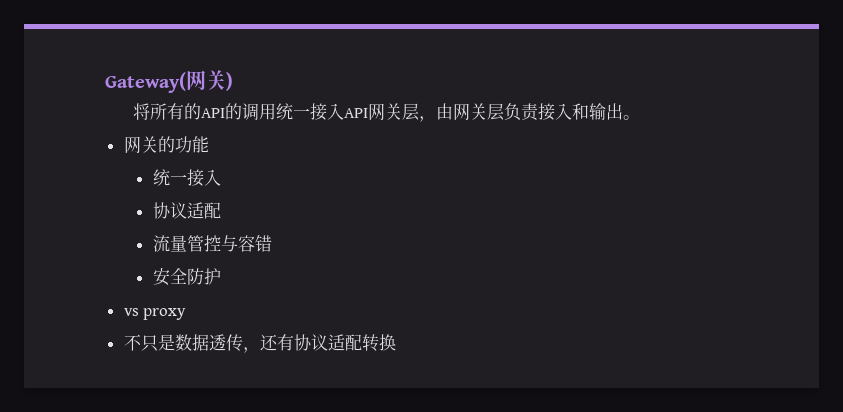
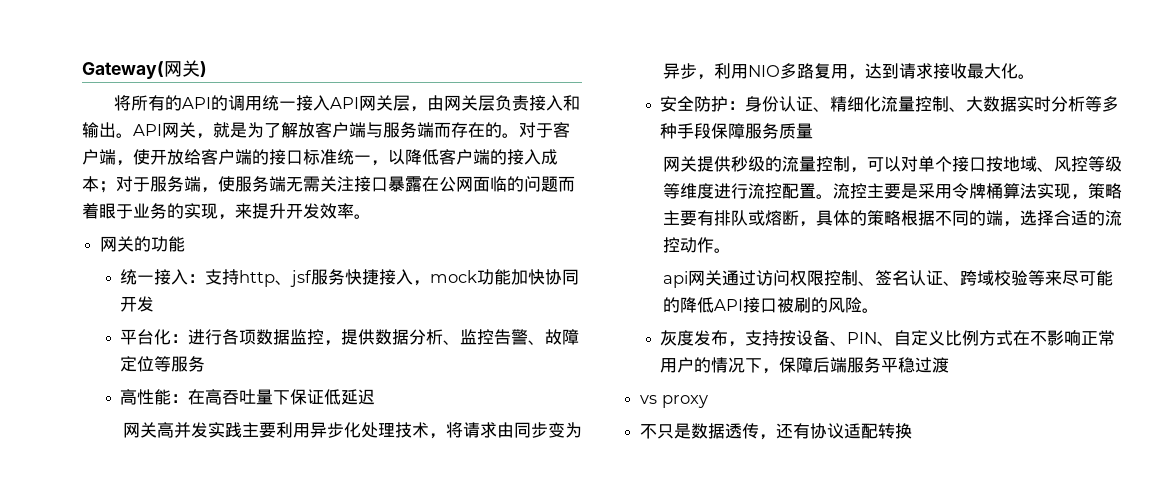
+ API网关，就是为了解放客户端与服务端而存在的。对于客户端，使开放给客户端的接口标准统一，以降低客户端的接入成本；对于服务端，使服务端无需关注接口暴露在公网面临的问题而着眼于业务的实现，来提升开发效率。
  网关的功能
- 统一接入
- 协议适配
- 流量管控与容错
- 安全防护
+ 统一接入：支持http、jsf服务快捷接入，mock功能加快协同开发
+ 平台化：进行各项数据监控，提供数据分析、监控告警、故障定位等服务
+ 高性能：在高吞吐量下保证低延迟
+ 网关高并发实践主要利用异步化处理技术，将请求由同步变为异步，利用NIO多路复用，达到请求接收最大化。
+ 安全防护：身份认证、精细化流量控制、大数据实时分析等多种手段保障服务质量
+ 网关提供秒级的流量控制，可以对单个接口按地域、风控等级等维度进行流控配置。流控主要是采用令牌桶算法实现，策略主要有排队或熔断，具体的策略根据不同的端，选择合适的流控动作。
+ api网关通过访问权限控制、签名认证、跨域校验等来尽可能的降低API接口被刷的风险。
+ 灰度发布，支持按设备、PIN、自定义比例方式在不影响正常用户的情况下，保障后端服务平稳过渡

